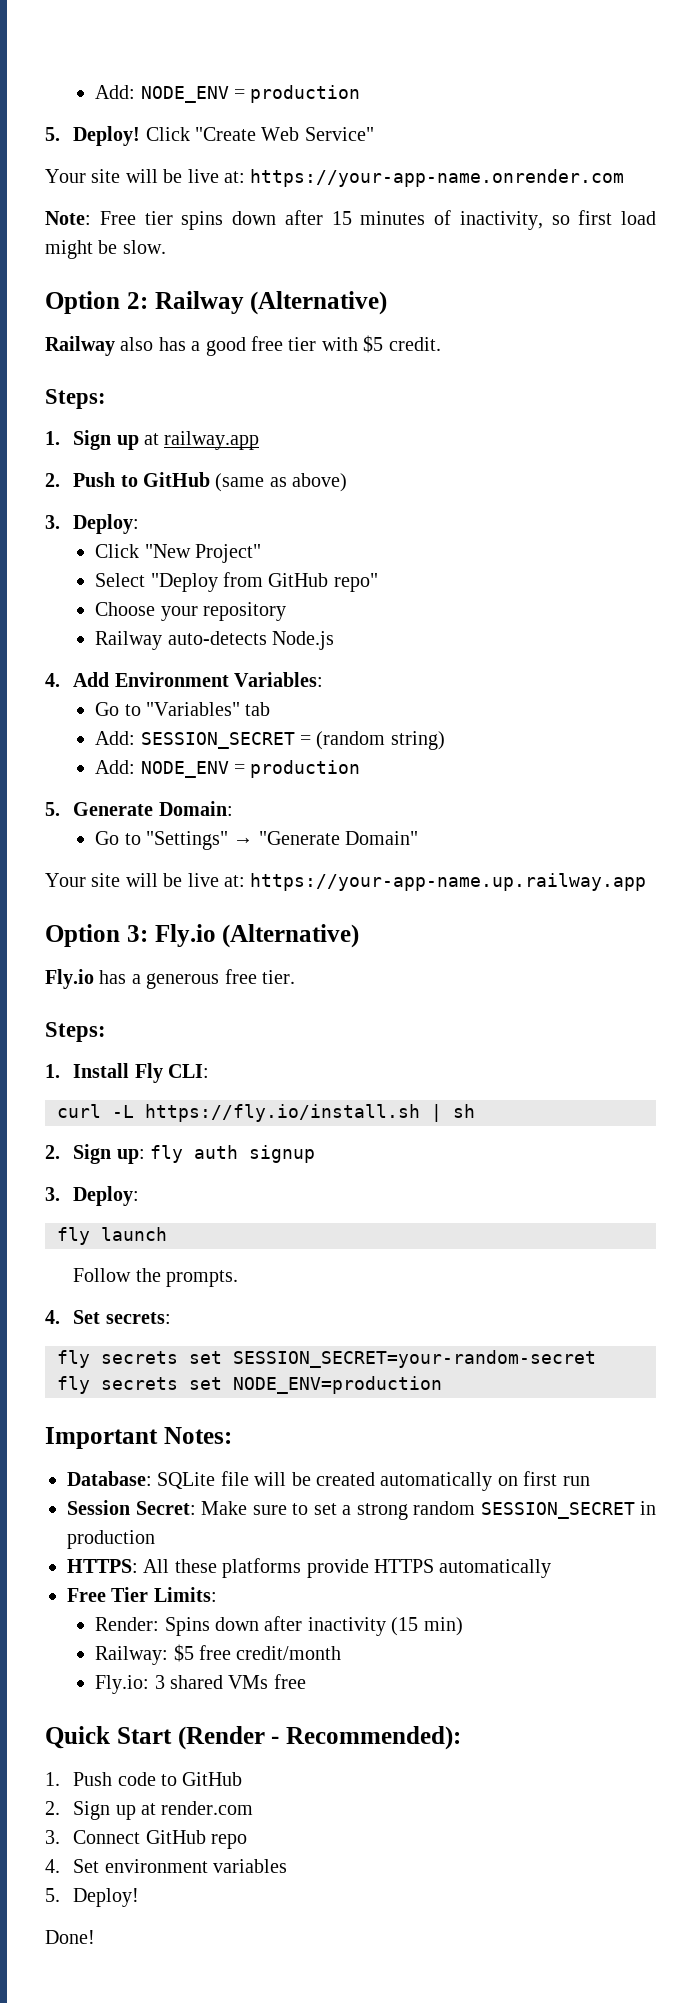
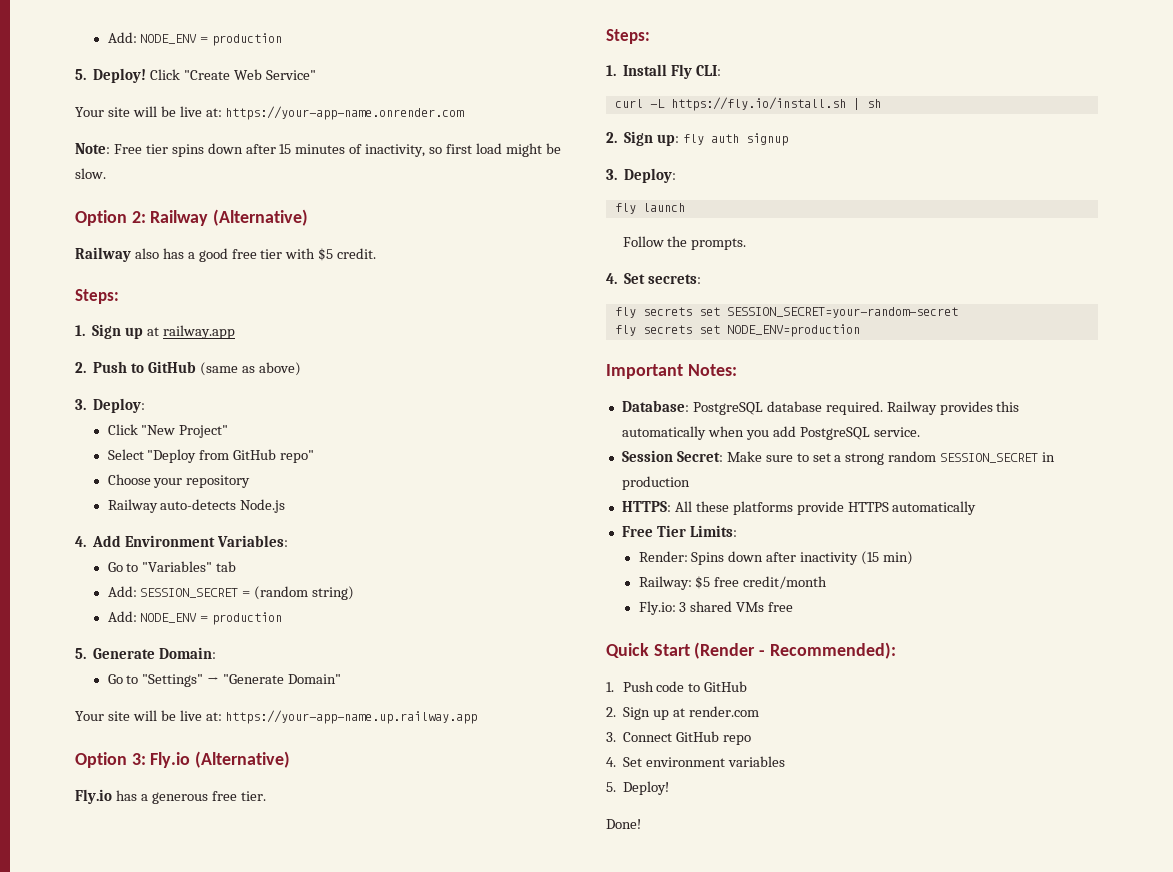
- Database: SQLite file will be created automatically on first run
+ Database: PostgreSQL database required. Railway provides this automatically when you add PostgreSQL service.

